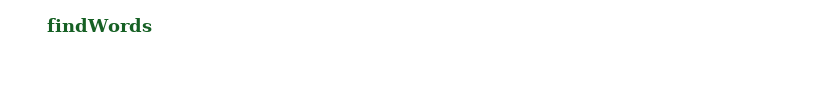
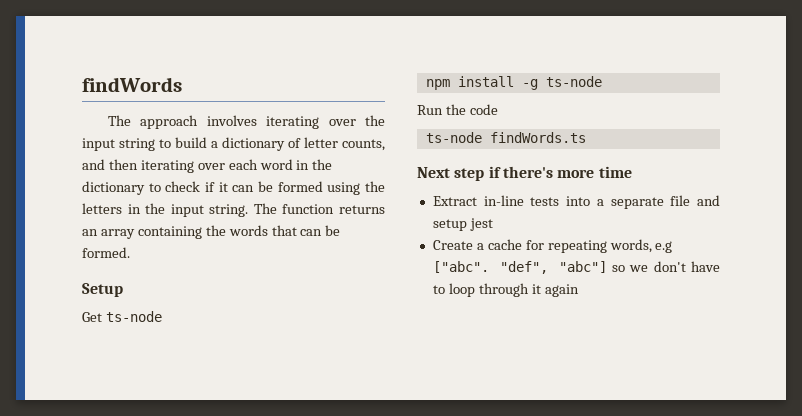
+ The approach involves iterating over the input string to build a dictionary of letter counts, and then iterating over each word in the dictionary to check if it can be formed using the letters in the input string. The function returns an array containing the words that can be formed.
+ Setup
+ Get ts-node
+ npm install -g ts-node
+ Run the code
+ ts-node findWords.ts
+ Next step if there's more time
+ Extract in-line tests into a separate file and setup jest
+ Create a cache for repeating words, e.g ["abc". "def", "abc"] so we don't have to loop through it again

